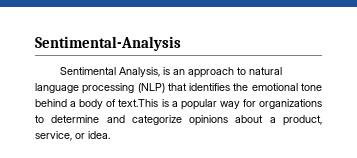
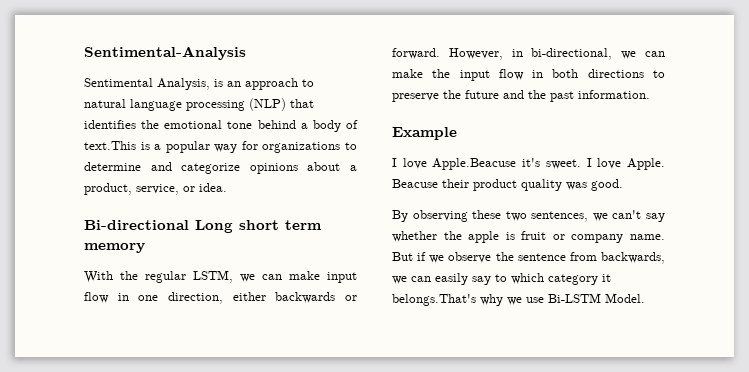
+ Bi-directional Long short term memory
+ With the regular LSTM, we can make input flow in one direction, either backwards or forward. However, in bi-directional, we can make the input flow in both directions to preserve the future and the past information.
+ Example
+ I love Apple.Beacuse it's sweet. I love Apple. Beacuse their product quality was good.
+ By observing these two sentences, we can't say whether the apple is fruit or company name. But if we observe the sentence from backwards, we can easily say to which category it belongs.That's why we use Bi-LSTM Model.

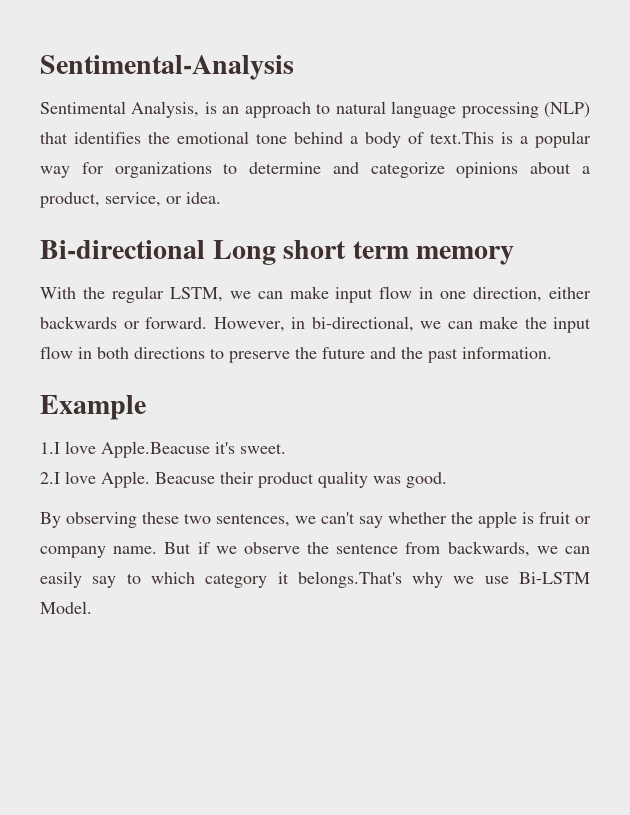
- I love Apple.Beacuse it's sweet. I love Apple.
+ 1.I love Apple.Beacuse it's sweet.
+ 2.I love Apple.

